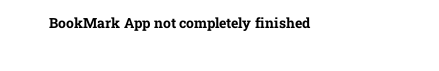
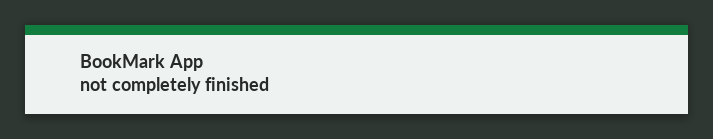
- BookMark App not completely finished
+ BookMark App
+ not completely finished

